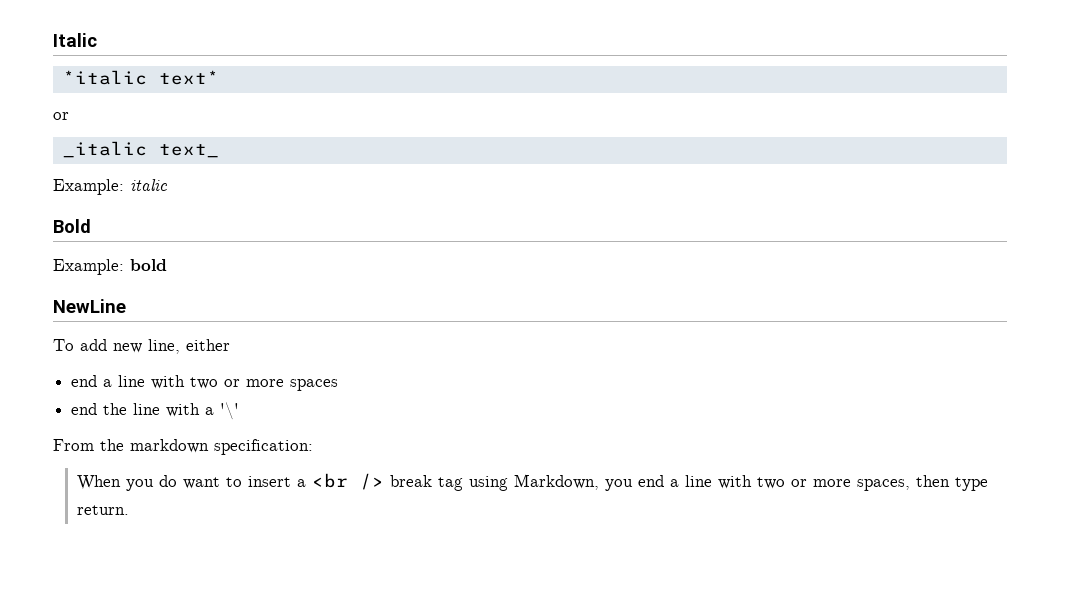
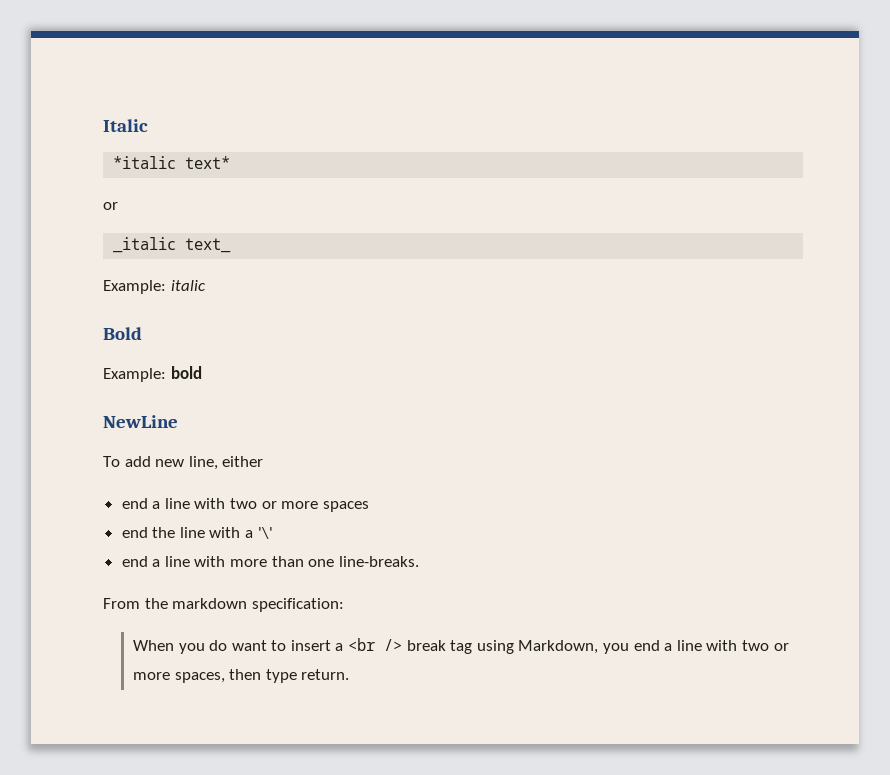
+ end a line with more than one line-breaks.

